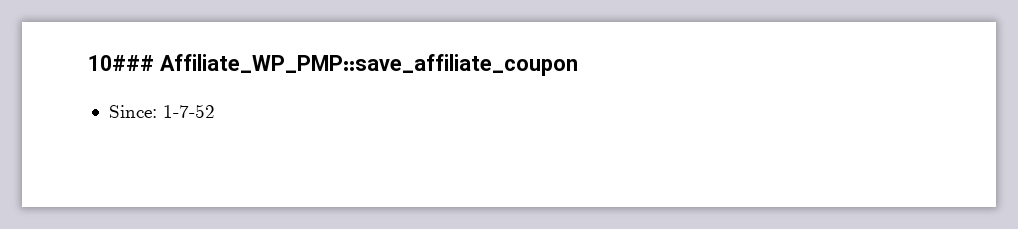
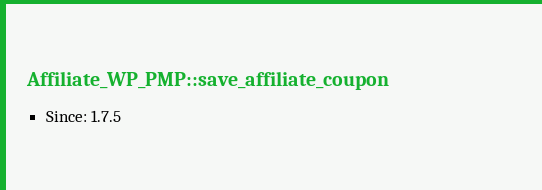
- 10### Affiliate_WP_PMP::save_affiliate_coupon
+ Affiliate_WP_PMP::save_affiliate_coupon
- Since: 1-7-52
+ Since: 1.7.5

